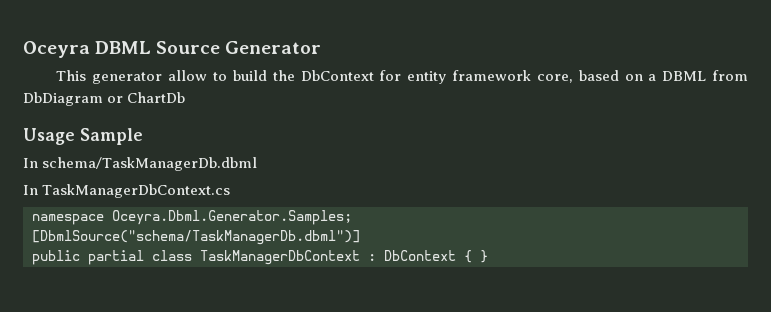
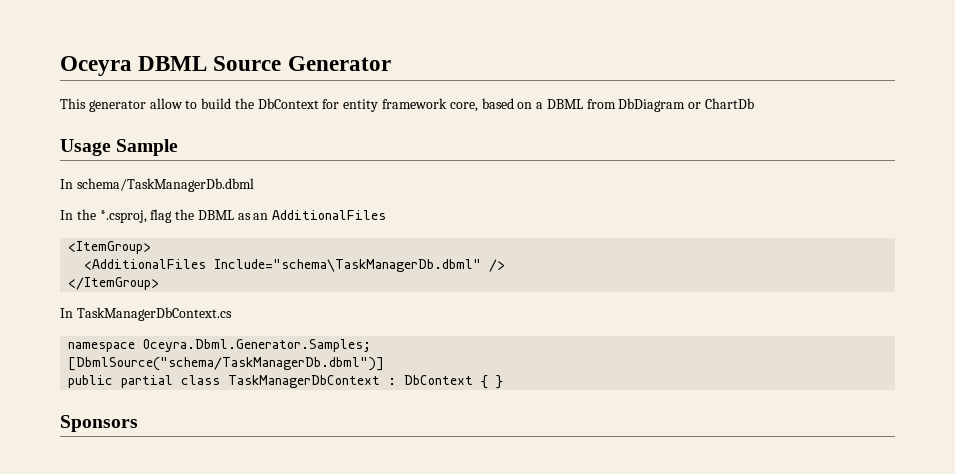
+ In the *.csproj, flag the DBML as an AdditionalFiles
+ <ItemGroup>
+ <AdditionalFiles Include="schema\TaskManagerDb.dbml" />
+ </ItemGroup>
+ Sponsors

